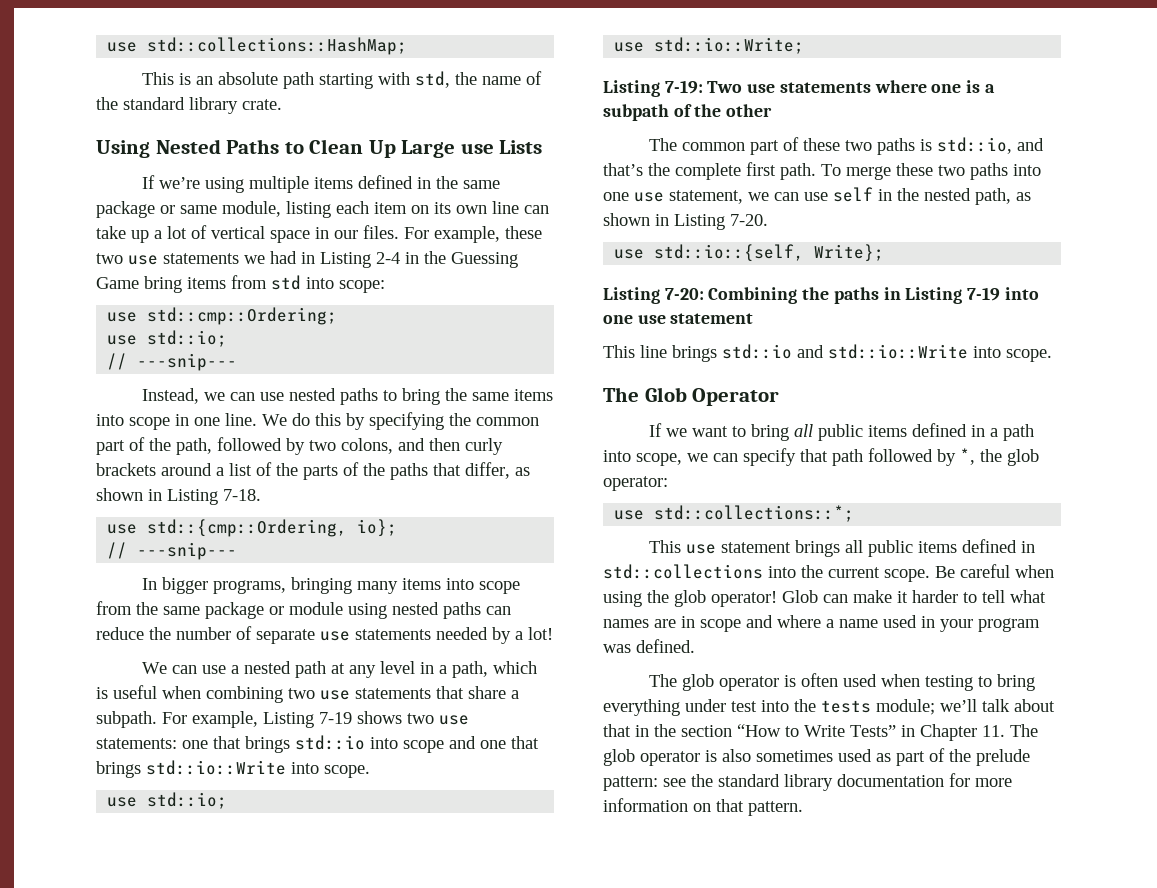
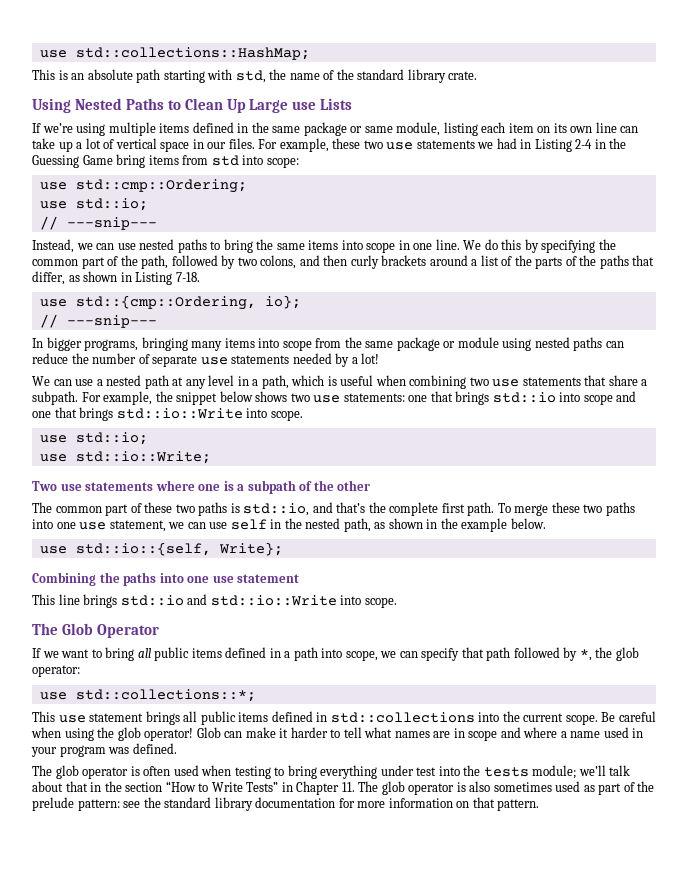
- For example, Listing 7-19 shows two use statements: one that brings std::io into scope and one that brings std::io::Write into scope.
+ For example, the snippet below shows two use statements: one that brings std::io into scope and one that brings std::io::Write into scope.
- Listing 7-19: Two use statements where one is a subpath of the other
+ Two use statements where one is a subpath of the other
- To merge these two paths into one use statement, we can use self in the nested path, as shown in Listing 7-20.
+ To merge these two paths into one use statement, we can use self in the nested path, as shown in the example below.
- Listing 7-20: Combining the paths in Listing 7-19 into one use statement
+ Combining the paths into one use statement

